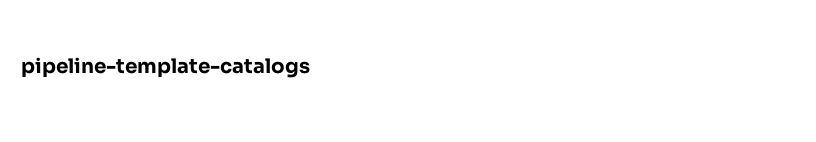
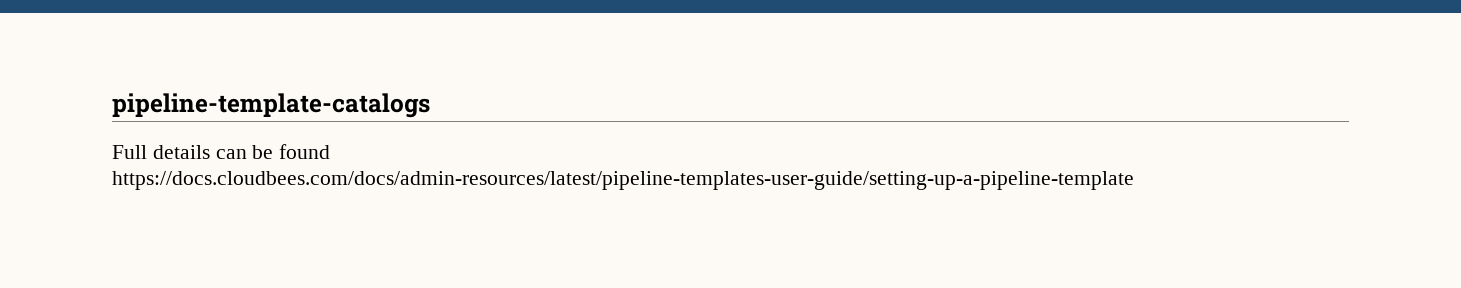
+ Full details can be found https://docs.cloudbees.com/docs/admin-resources/latest/pipeline-templates-user-guide/setting-up-a-pipeline-template

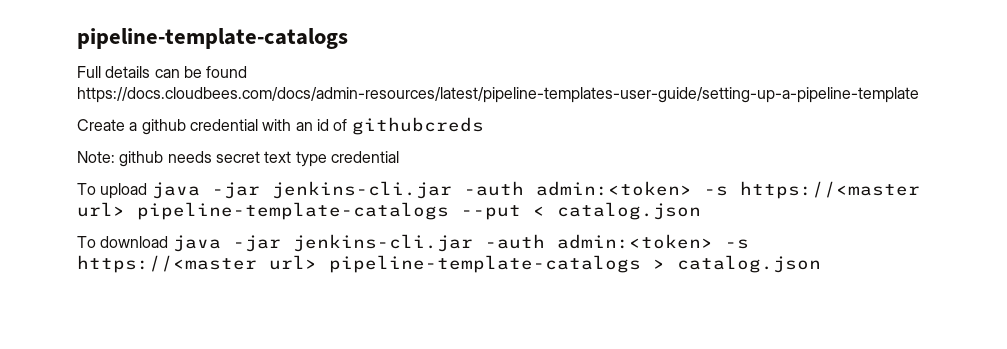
+ Create a github credential with an id of githubcreds
+ Note: github needs secret text type credential
+ To upload java -jar jenkins-cli.jar -auth admin:<token> -s https://<master url> pipeline-template-catalogs --put < catalog.json
+ To download java -jar jenkins-cli.jar -auth admin:<token> -s https://<master url> pipeline-template-catalogs > catalog.json

